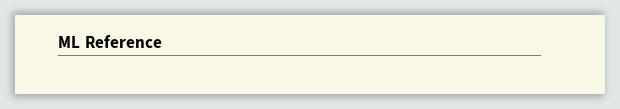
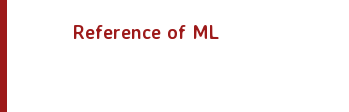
- ML Reference
+ Reference of ML

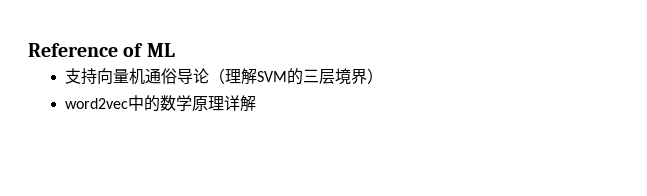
+ 支持向量机通俗导论（理解SVM的三层境界）
+ word2vec中的数学原理详解

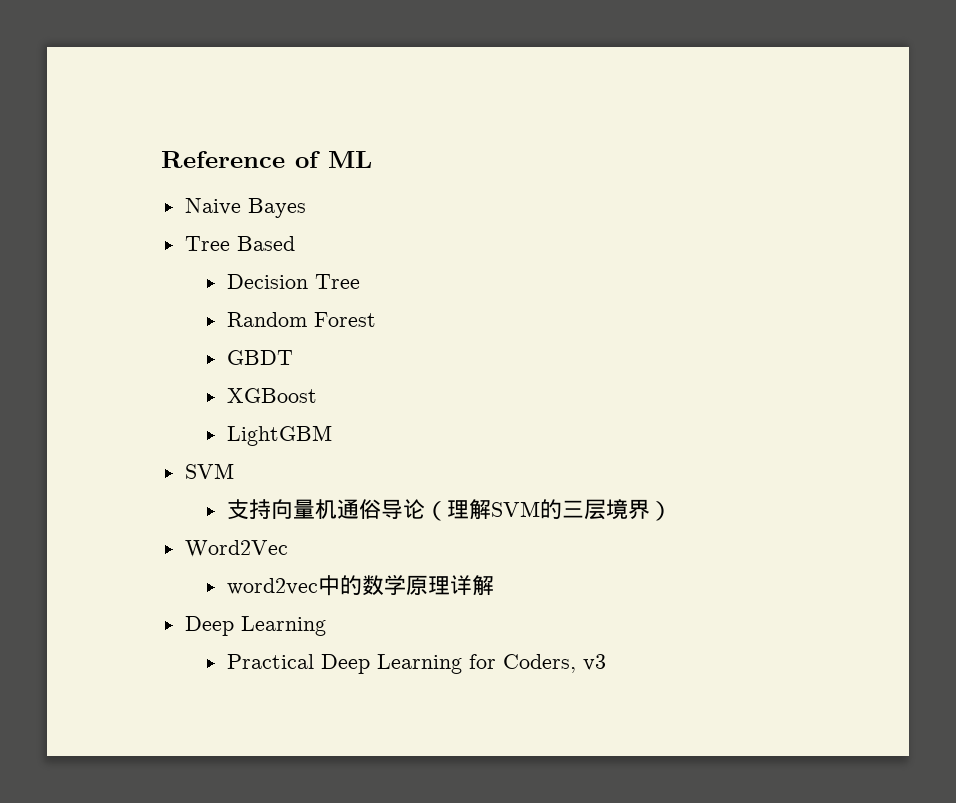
+ Naive Bayes
+ Tree Based
+ Decision Tree
+ Random Forest
+ GBDT
+ XGBoost
+ LightGBM
+ SVM
+ Word2Vec
  word2vec中的数学原理详解
+ Deep Learning
+ Practical Deep Learning for Coders, v3

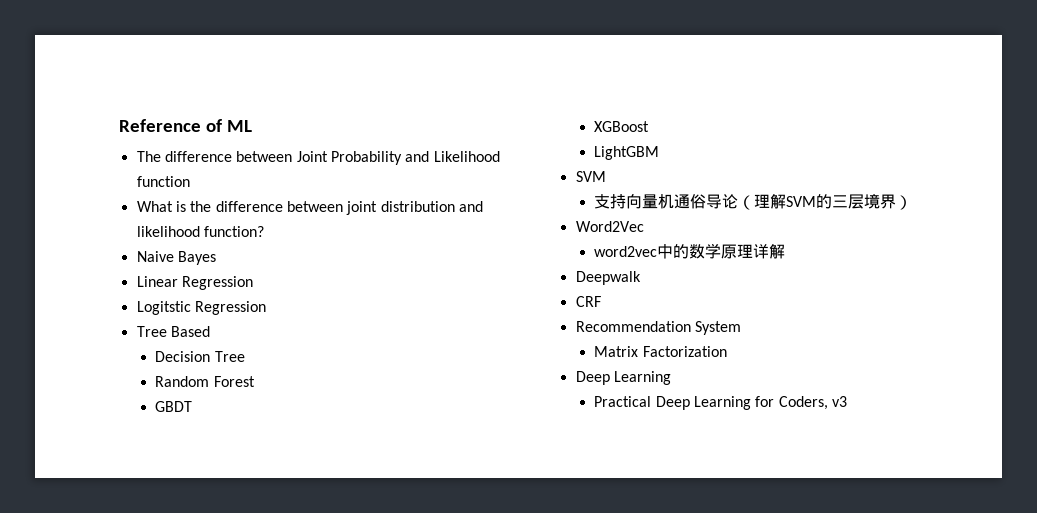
+ The difference between Joint Probability and Likelihood function
+ What is the difference between joint distribution and likelihood function?
  Naive Bayes
+ Linear Regression
+ Logitstic Regression
+ Deepwalk
+ CRF
+ Recommendation System
+ Matrix Factorization

